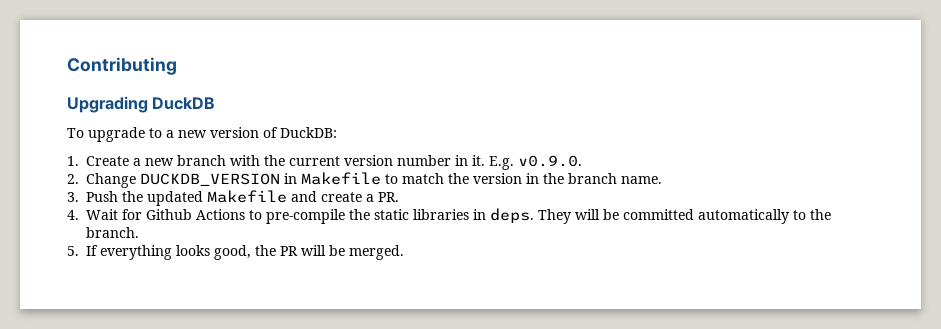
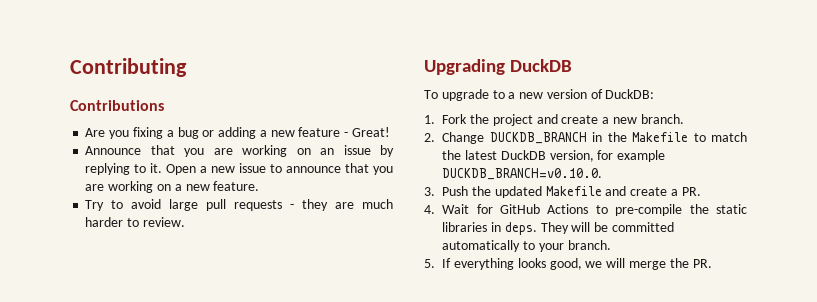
+ Contributions
+ Are you fixing a bug or adding a new feature - Great!
+ Announce that you are working on an issue by replying to it. Open a new issue to announce that you are working on a new feature.
+ Try to avoid large pull requests - they are much harder to review.
- 1. Create a new branch with the current version number in it. E.g. v0.9.0.
+ 1. Fork the project and create a new branch.
- 2. Change DUCKDB_VERSION in Makefile to match the version in the branch name.
+ 2. Change DUCKDB_BRANCH in the Makefile to match the latest DuckDB version, for example DUCKDB_BRANCH=v0.10.0.
- 4. Wait for Github Actions to pre-compile the static libraries in deps.
+ 4. Wait for GitHub Actions to pre-compile the static libraries in deps.
- They will be committed automatically to the branch.
+ They will be committed automatically to your branch.
- 5. If everything looks good, the PR will be merged.
+ 5. If everything looks good, we will merge the PR.

